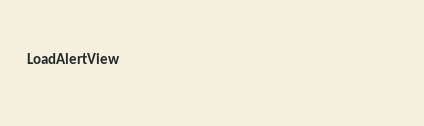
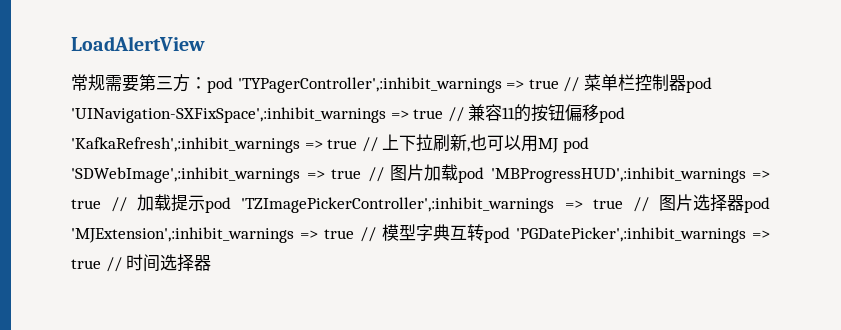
+ 常规需要第三方：pod 'TYPagerController',:inhibit_warnings => true // 菜单栏控制器pod 'UINavigation-SXFixSpace',:inhibit_warnings => true // 兼容11的按钮偏移pod 'KafkaRefresh',:inhibit_warnings => true // 上下拉刷新,也可以用MJ pod 'SDWebImage',:inhibit_warnings => true // 图片加载pod 'MBProgressHUD',:inhibit_warnings => true // 加载提示pod 'TZImagePickerController',:inhibit_warnings => true // 图片选择器pod 'MJExtension',:inhibit_warnings => true // 模型字典互转pod 'PGDatePicker',:inhibit_warnings => true // 时间选择器

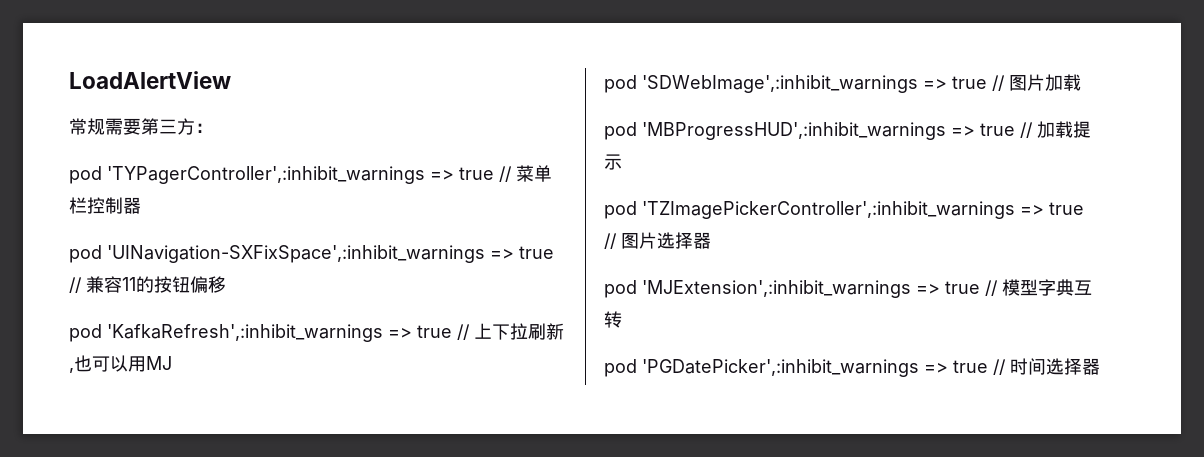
- 常规需要第三方：pod 'TYPagerController',:inhibit_warnings => true // 菜单栏控制器pod 'UINavigation-SXFixSpace',:inhibit_warnings => true // 兼容11的按钮偏移pod 'KafkaRefresh',:inhibit_warnings => true // 上下拉刷新,也可以用MJ pod 'SDWebImage',:inhibit_warnings => true // 图片加载pod 'MBProgressHUD',:inhibit_warnings => true // 加载提示pod 'TZImagePickerController',:inhibit_warnings => true // 图片选择器pod 'MJExtension',:inhibit_warnings => true // 模型字典互转pod 'PGDatePicker',:inhibit_warnings => true // 时间选择器
+ 常规需要第三方：
+ pod 'TYPagerController',:inhibit_warnings => true // 菜单栏控制器
+ pod 'UINavigation-SXFixSpace',:inhibit_warnings => true // 兼容11的按钮偏移
+ pod 'KafkaRefresh',:inhibit_warnings => true // 上下拉刷新,也可以用MJ
+ pod 'SDWebImage',:inhibit_warnings => true // 图片加载
+ pod 'MBProgressHUD',:inhibit_warnings => true // 加载提示
+ pod 'TZImagePickerController',:inhibit_warnings => true // 图片选择器
+ pod 'MJExtension',:inhibit_warnings => true // 模型字典互转
+ pod 'PGDatePicker',:inhibit_warnings => true // 时间选择器

